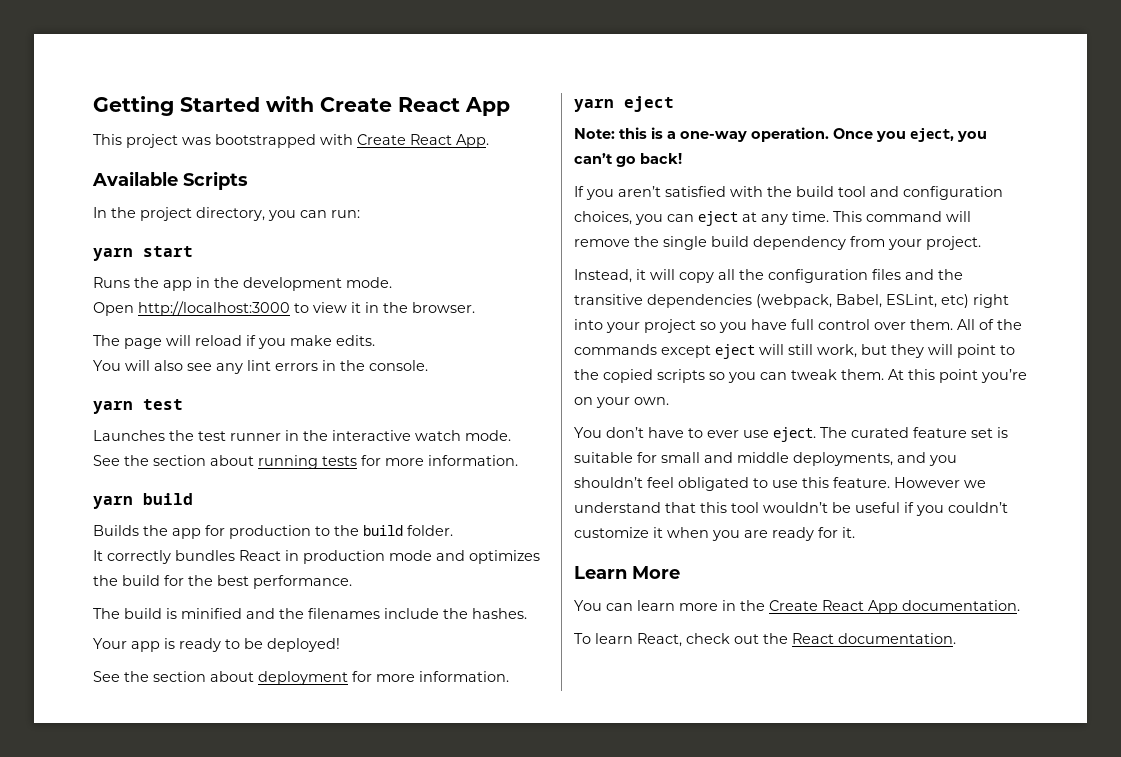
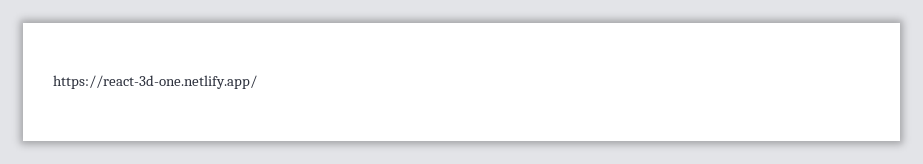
- Getting Started with Create React App
- This project was bootstrapped with Create React App.
- Available Scripts
- In the project directory, you can run:
- yarn start
- Runs the app in the development mode.
- Open http://localhost:3000 to view it in the browser.
- The page will reload if you make edits.
- You will also see any lint errors in the console.
- yarn test
- Launches the test runner in the interactive watch mode.
- See the section about running tests for more information.
- yarn build
- Builds the app for production to the build folder.
- It correctly bundles React in production mode and optimizes the build for the best performance.
- The build is minified and the filenames include the hashes.
- Your app is ready to be deployed!
- See the section about deployment for more information.
- yarn eject
- Note: this is a one-way operation. Once you eject, you can’t go back!
- If you aren’t satisfied with the build tool and configuration choices, you can eject at any time. This command will remove the single build dependency from your project.
- Instead, it will copy all the configuration files and the transitive dependencies (webpack, Babel, ESLint, etc) right into your project so you have full control over them. All of the commands except eject will still work, but they will point to the copied scripts so you can tweak them. At this point you’re on your own.
- You don’t have to ever use eject. The curated feature set is suitable for small and middle deployments, and you shouldn’t feel obligated to use this feature. However we understand that this tool wouldn’t be useful if you couldn’t customize it when you are ready for it.
- Learn More
- You can learn more in the Create React App documentation.
- To learn React, check out the React documentation.
+ https://react-3d-one.netlify.app/

